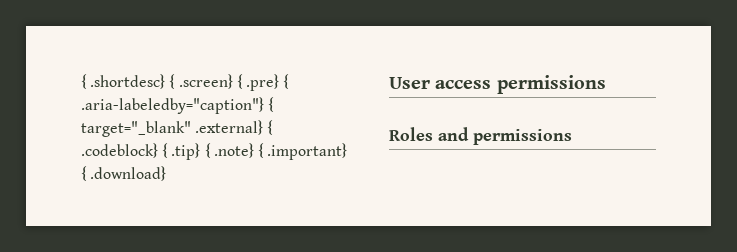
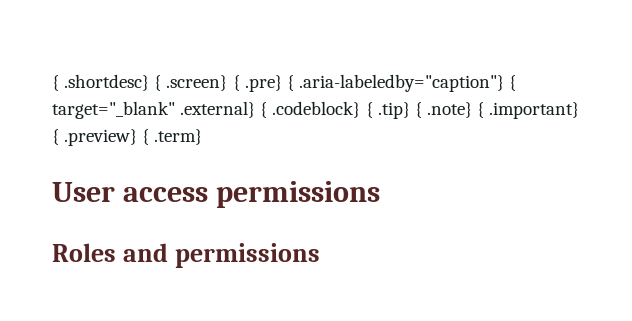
- { .shortdesc} { .screen} { .pre} { .aria-labeledby="caption"} { target="_blank" .external} { .codeblock} { .tip} { .note} { .important} { .download}
+ { .shortdesc} { .screen} { .pre} { .aria-labeledby="caption"} { target="_blank" .external} { .codeblock} { .tip} { .note} { .important} { .preview} { .term}

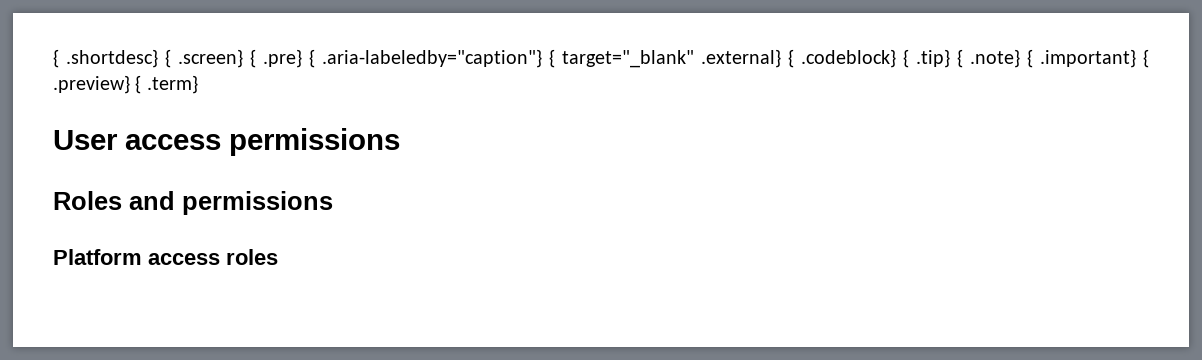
+ Platform access roles

